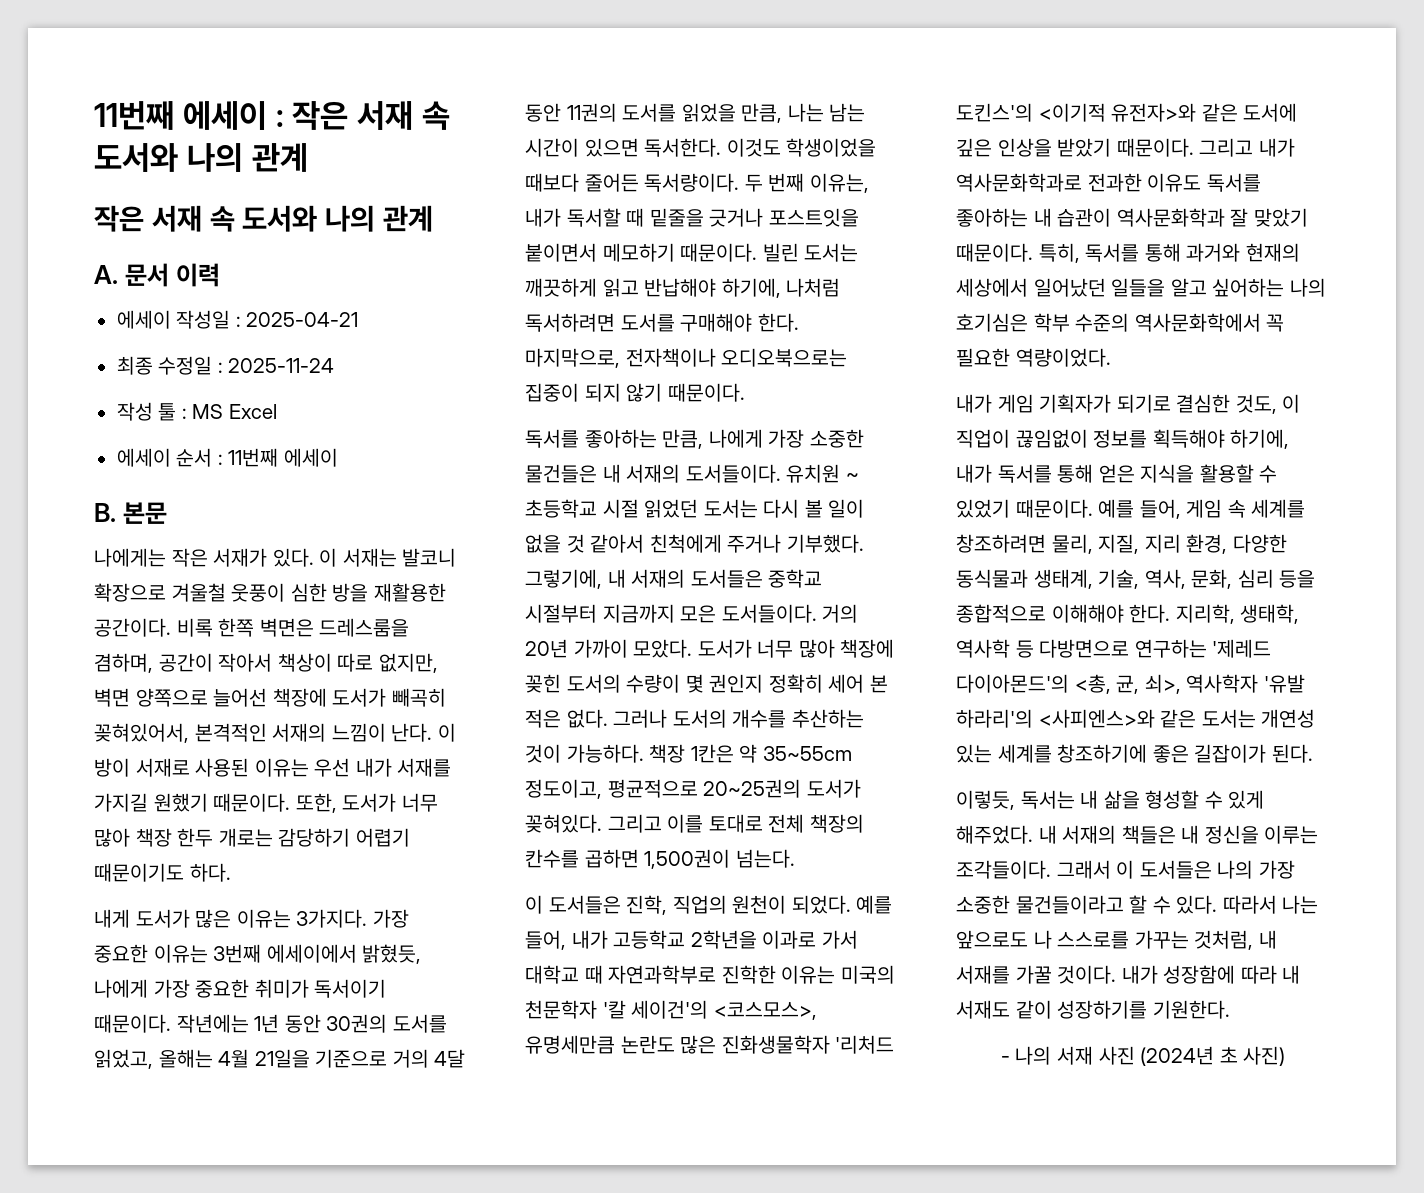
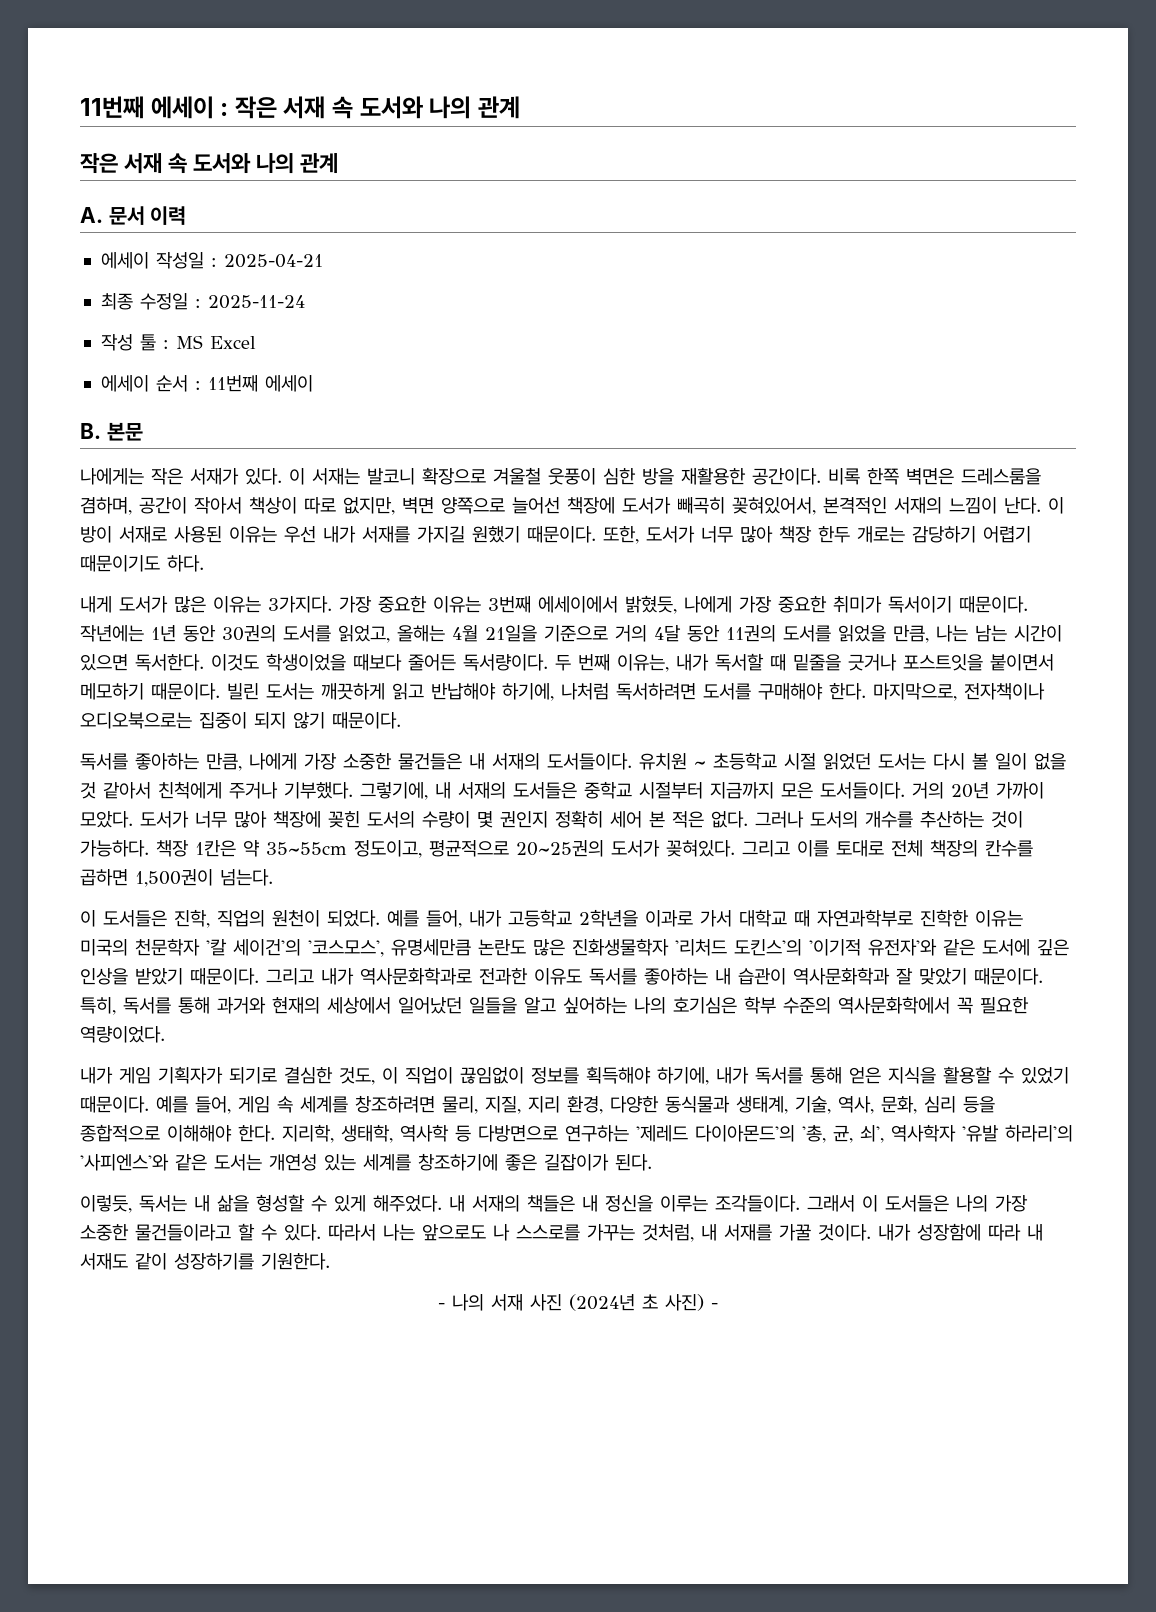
- 예를 들어, 내가 고등학교 2학년을 이과로 가서 대학교 때 자연과학부로 진학한 이유는 미국의 천문학자 '칼 세이건'의 <코스모스>, 유명세만큼 논란도 많은 진화생물학자 '리처드 도킨스'의 <이기적 유전자>와 같은 도서에 깊은 인상을 받았기 때문이다.
+ 예를 들어, 내가 고등학교 2학년을 이과로 가서 대학교 때 자연과학부로 진학한 이유는 미국의 천문학자 '칼 세이건'의 '코스모스', 유명세만큼 논란도 많은 진화생물학자 '리처드 도킨스'의 '이기적 유전자'와 같은 도서에 깊은 인상을 받았기 때문이다.
- 지리학, 생태학, 역사학 등 다방면으로 연구하는 '제레드 다이아몬드'의 <총, 균, 쇠>, 역사학자 '유발 하라리'의 <사피엔스>와 같은 도서는 개연성 있는 세계를 창조하기에 좋은 길잡이가 된다.
+ 지리학, 생태학, 역사학 등 다방면으로 연구하는 '제레드 다이아몬드'의 '총, 균, 쇠', 역사학자 '유발 하라리'의 '사피엔스'와 같은 도서는 개연성 있는 세계를 창조하기에 좋은 길잡이가 된다.
- - 나의 서재 사진 (2024년 초 사진)
+ - 나의 서재 사진 (2024년 초 사진) -

